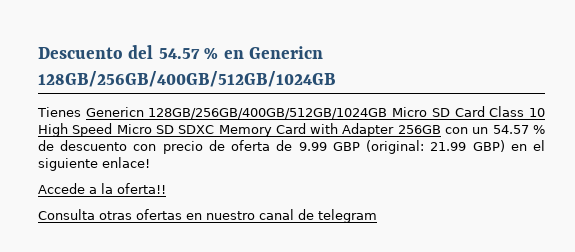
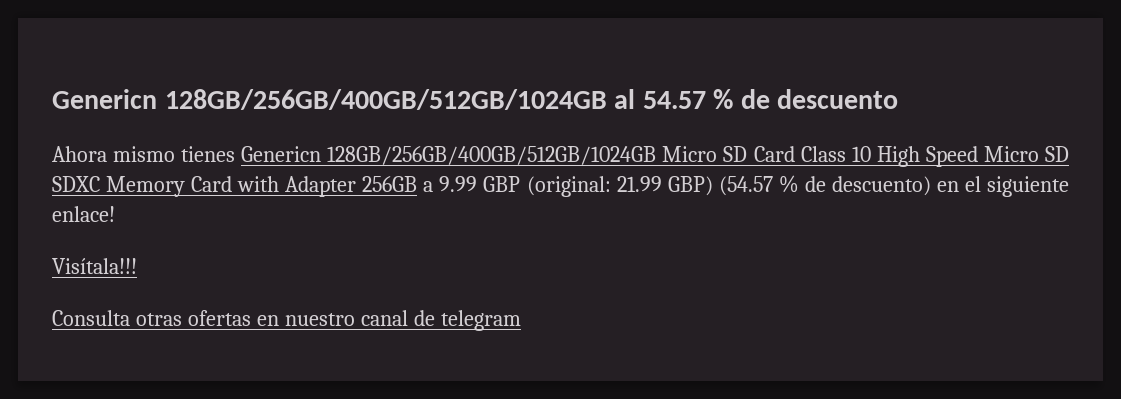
- Descuento del 54.57 % en Genericn 128GB/256GB/400GB/512GB/1024GB
- Tienes Genericn 128GB/256GB/400GB/512GB/1024GB Micro SD Card Class 10 High Speed Micro SD SDXC Memory Card with Adapter 256GB con un 54.57 % de descuento con precio de oferta de 9.99 GBP (original: 21.99 GBP) en el siguiente enlace!
+ Genericn 128GB/256GB/400GB/512GB/1024GB al 54.57 % de descuento
+ Ahora mismo tienes Genericn 128GB/256GB/400GB/512GB/1024GB Micro SD Card Class 10 High Speed Micro SD SDXC Memory Card with Adapter 256GB a 9.99 GBP (original: 21.99 GBP) (54.57 % de descuento) en el siguiente enlace!
- Accede a la oferta!!
+ Visítala!!!

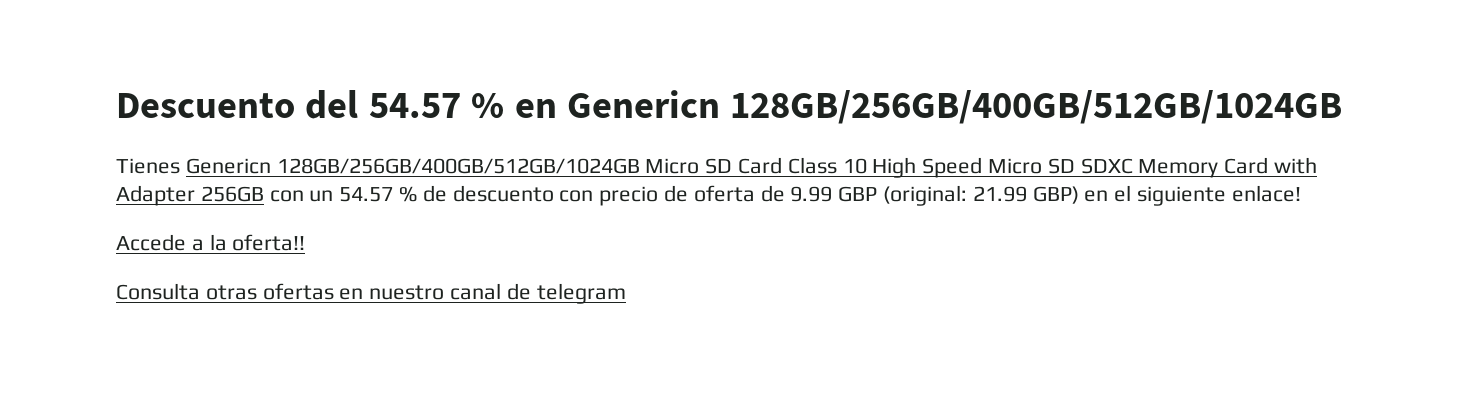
- Genericn 128GB/256GB/400GB/512GB/1024GB al 54.57 % de descuento
- Ahora mismo tienes Genericn 128GB/256GB/400GB/512GB/1024GB Micro SD Card Class 10 High Speed Micro SD SDXC Memory Card with Adapter 256GB a 9.99 GBP (original: 21.99 GBP) (54.57 % de descuento) en el siguiente enlace!
+ Descuento del 54.57 % en Genericn 128GB/256GB/400GB/512GB/1024GB
+ Tienes Genericn 128GB/256GB/400GB/512GB/1024GB Micro SD Card Class 10 High Speed Micro SD SDXC Memory Card with Adapter 256GB con un 54.57 % de descuento con precio de oferta de 9.99 GBP (original: 21.99 GBP) en el siguiente enlace!
- Visítala!!!
+ Accede a la oferta!!

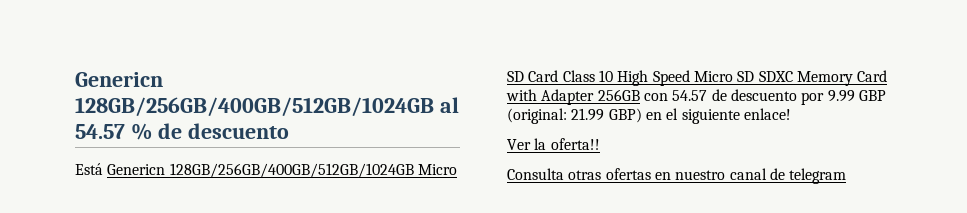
- Descuento del 54.57 % en Genericn 128GB/256GB/400GB/512GB/1024GB
- Tienes Genericn 128GB/256GB/400GB/512GB/1024GB Micro SD Card Class 10 High Speed Micro SD SDXC Memory Card with Adapter 256GB con un 54.57 % de descuento con precio de oferta de 9.99 GBP (original: 21.99 GBP) en el siguiente enlace!
+ Genericn 128GB/256GB/400GB/512GB/1024GB al 54.57 % de descuento
+ Está Genericn 128GB/256GB/400GB/512GB/1024GB Micro SD Card Class 10 High Speed Micro SD SDXC Memory Card with Adapter 256GB con 54.57 de descuento por 9.99 GBP (original: 21.99 GBP) en el siguiente enlace!
- Accede a la oferta!!
+ Ver la oferta!!

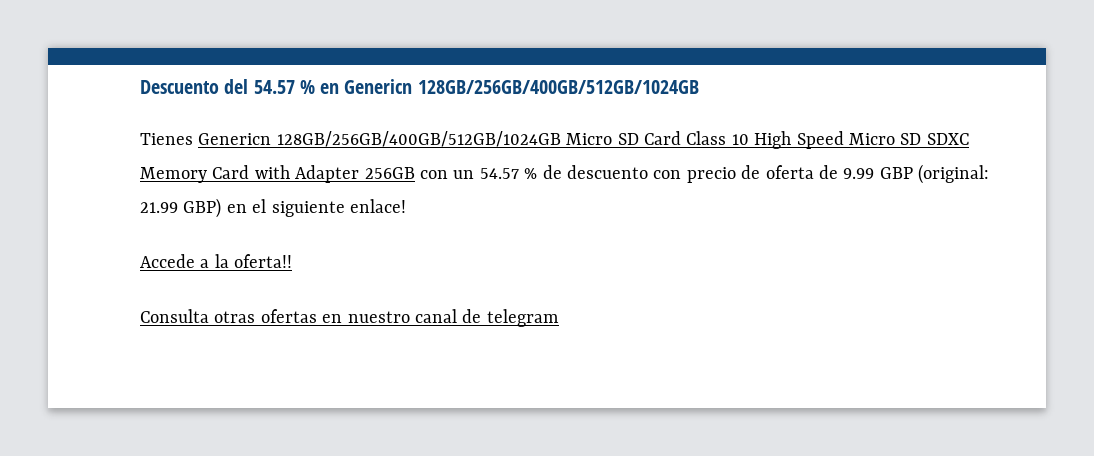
- Genericn 128GB/256GB/400GB/512GB/1024GB al 54.57 % de descuento
- Está Genericn 128GB/256GB/400GB/512GB/1024GB Micro SD Card Class 10 High Speed Micro SD SDXC Memory Card with Adapter 256GB con 54.57 de descuento por 9.99 GBP (original: 21.99 GBP) en el siguiente enlace!
+ Descuento del 54.57 % en Genericn 128GB/256GB/400GB/512GB/1024GB
+ Tienes Genericn 128GB/256GB/400GB/512GB/1024GB Micro SD Card Class 10 High Speed Micro SD SDXC Memory Card with Adapter 256GB con un 54.57 % de descuento con precio de oferta de 9.99 GBP (original: 21.99 GBP) en el siguiente enlace!
- Ver la oferta!!
+ Accede a la oferta!!

